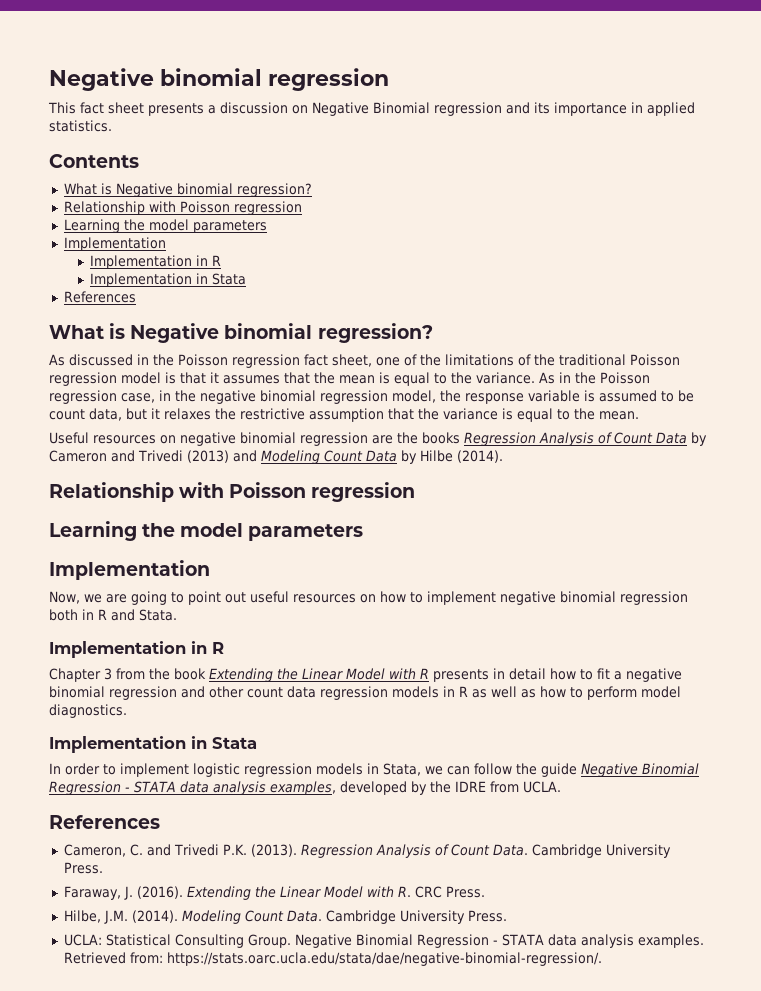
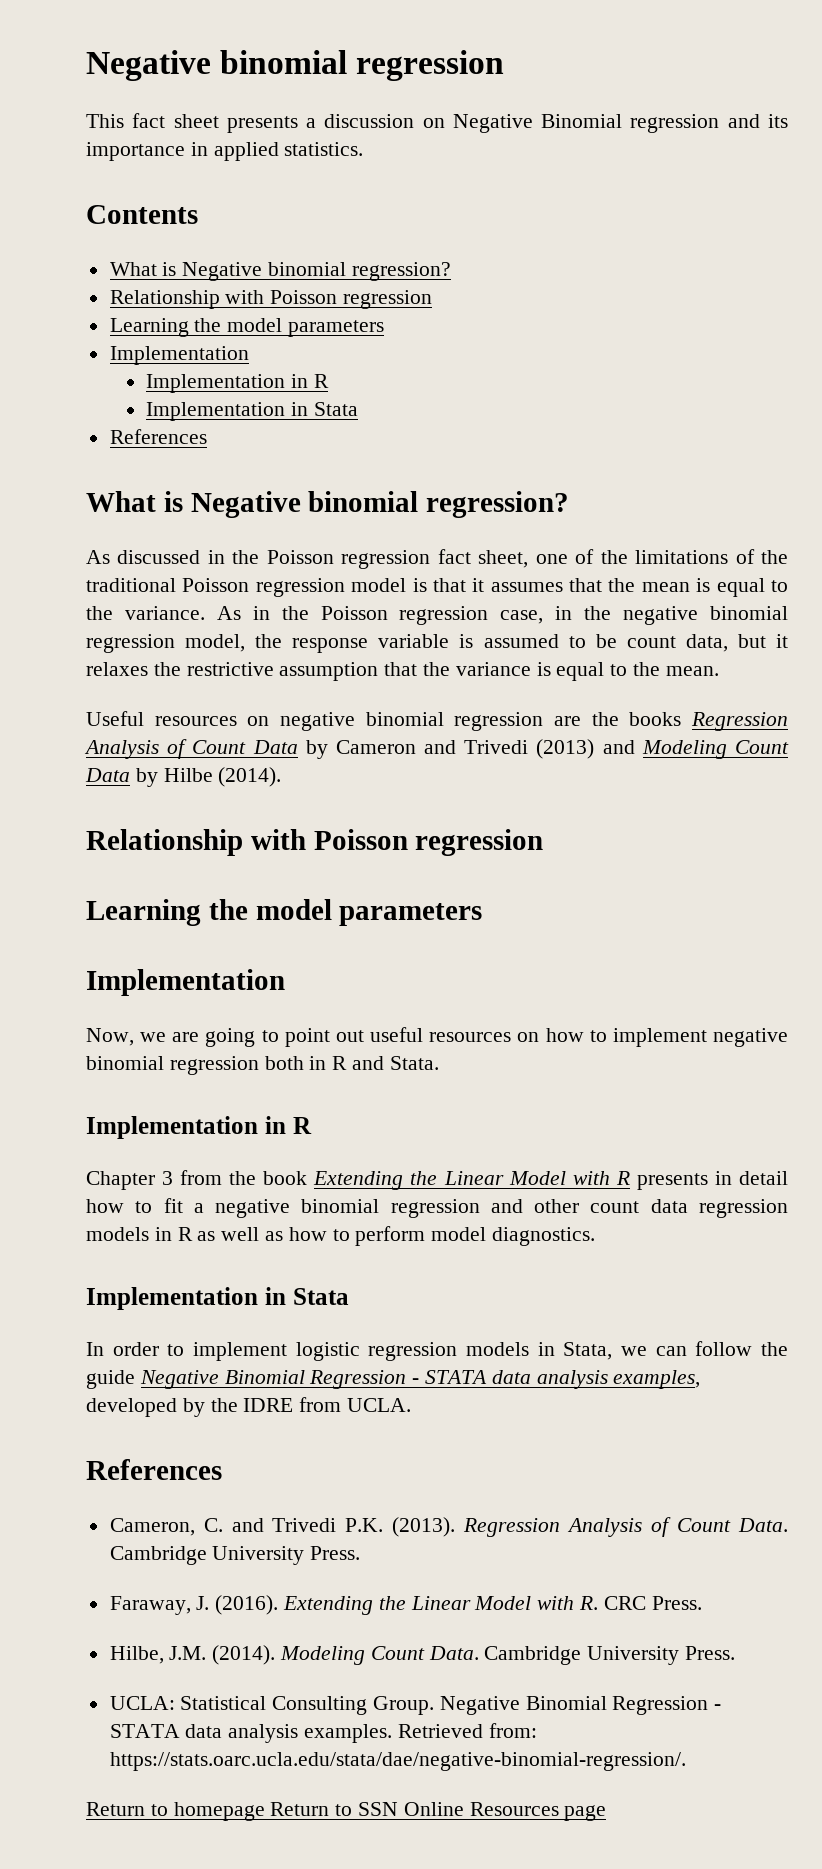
+ Return to homepage Return to SSN Online Resources page

